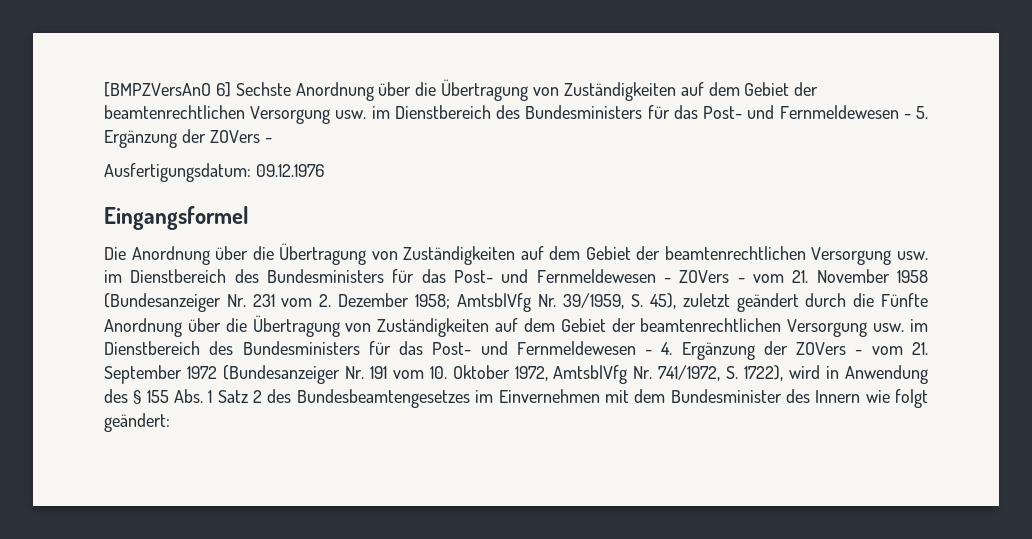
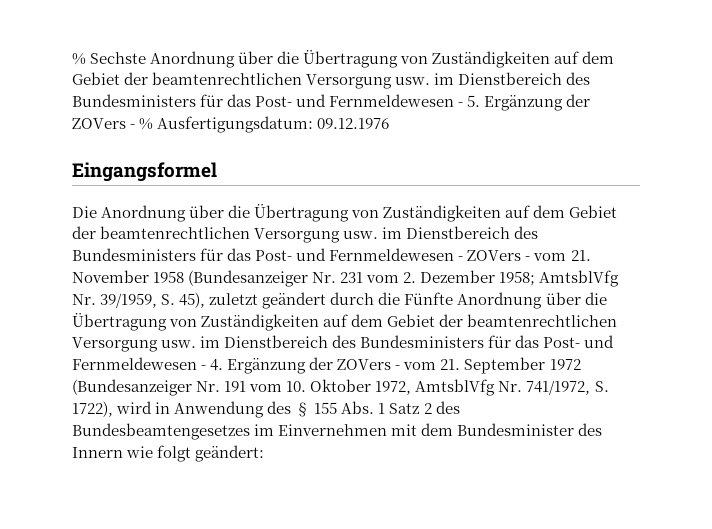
- [BMPZVersAnO 6] Sechste Anordnung über die Übertragung von Zuständigkeiten auf dem Gebiet der beamtenrechtlichen Versorgung usw. im Dienstbereich des Bundesministers für das Post- und Fernmeldewesen - 5. Ergänzung der ZOVers -
- Ausfertigungsdatum: 09.12.1976
+ % Sechste Anordnung über die Übertragung von Zuständigkeiten auf dem Gebiet der beamtenrechtlichen Versorgung usw. im Dienstbereich des Bundesministers für das Post- und Fernmeldewesen - 5. Ergänzung der ZOVers - % Ausfertigungsdatum: 09.12.1976

